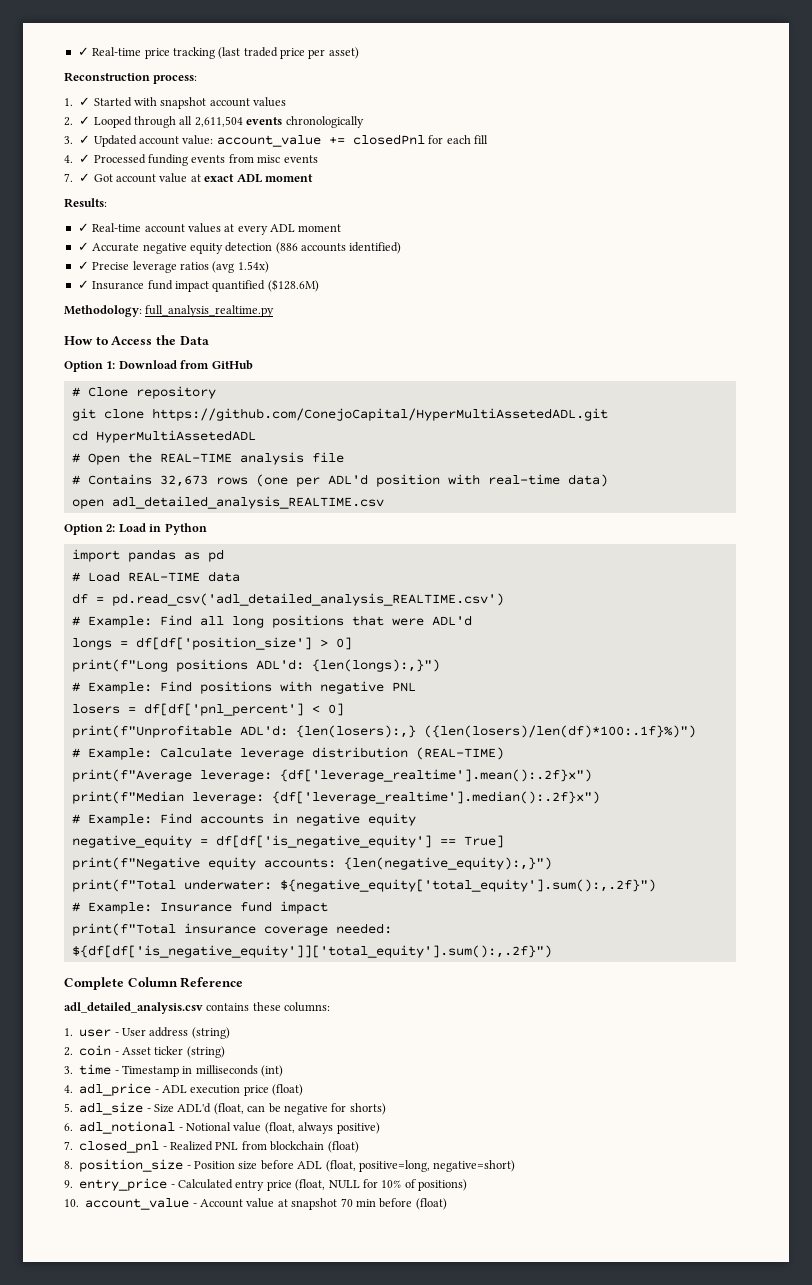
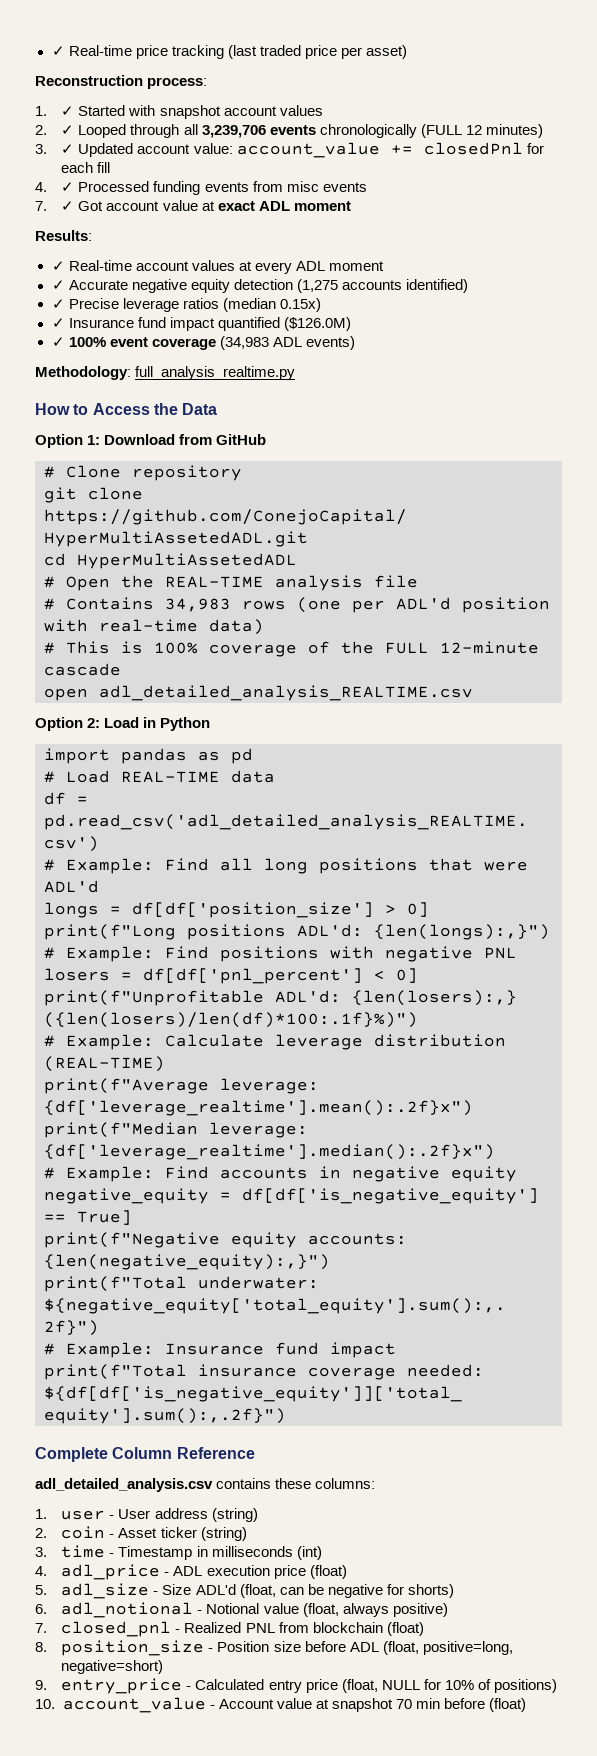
- 2. ✓ Looped through all 2,611,504 events chronologically
+ 2. ✓ Looped through all 3,239,706 events chronologically (FULL 12 minutes)
- ✓ Accurate negative equity detection (886 accounts identified)
+ ✓ Accurate negative equity detection (1,275 accounts identified)
- ✓ Precise leverage ratios (avg 1.54x)
+ ✓ Precise leverage ratios (median 0.15x)
- ✓ Insurance fund impact quantified ($128.6M)
+ ✓ Insurance fund impact quantified ($126.0M)
+ ✓ 100% event coverage (34,983 ADL events)
- # Contains 32,673 rows (one per ADL'd position with real-time data)
+ # Contains 34,983 rows (one per ADL'd position with real-time data)
+ # This is 100% coverage of the FULL 12-minute cascade

